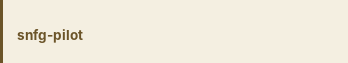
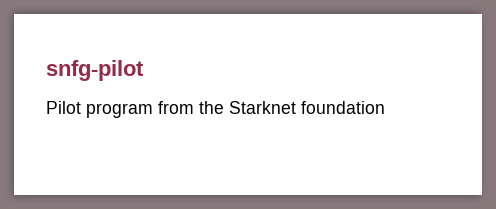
+ Pilot program from the Starknet foundation

